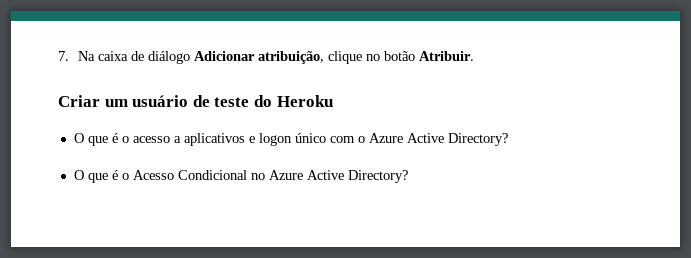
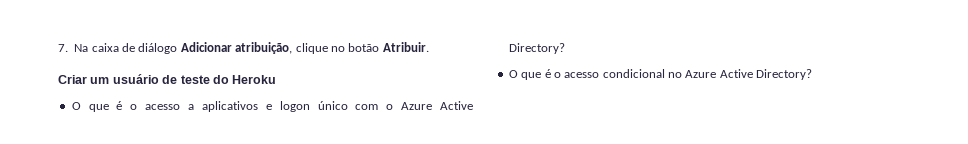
- O que é o Acesso Condicional no Azure Active Directory?
+ O que é o acesso condicional no Azure Active Directory?

